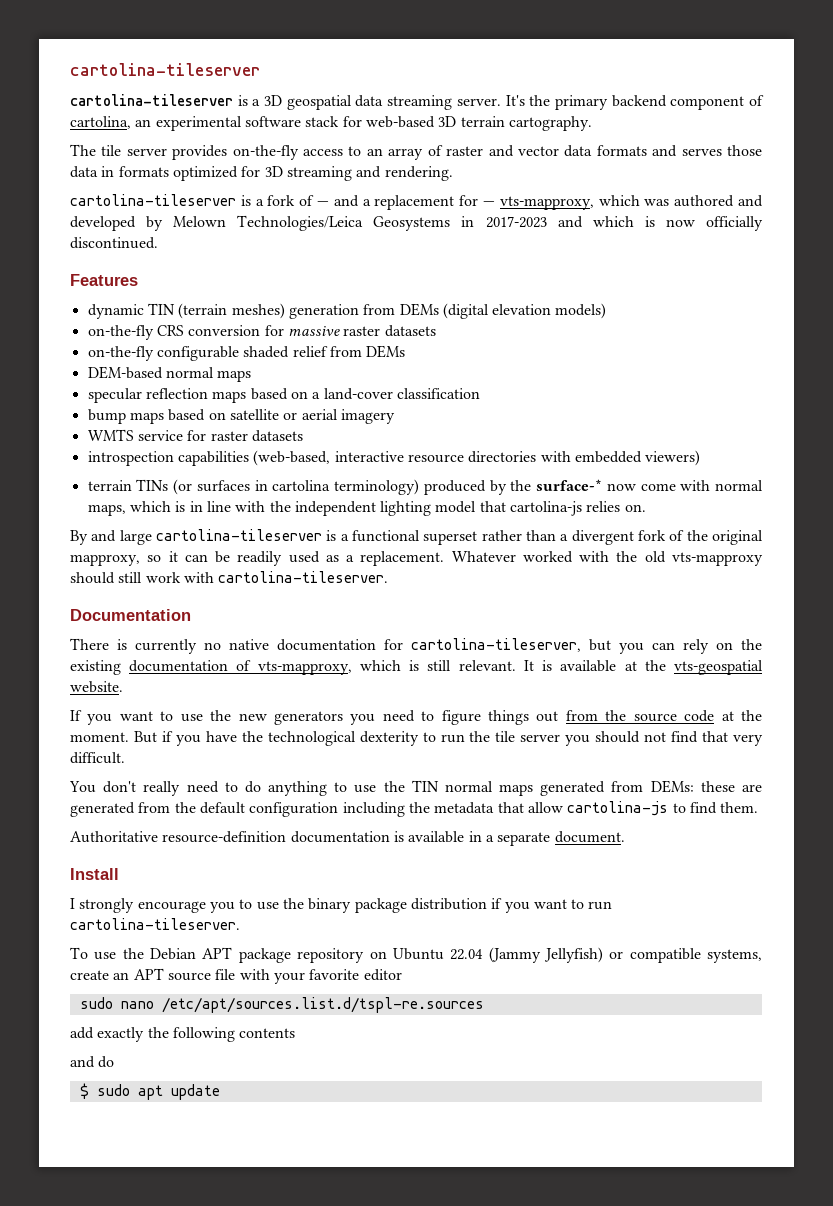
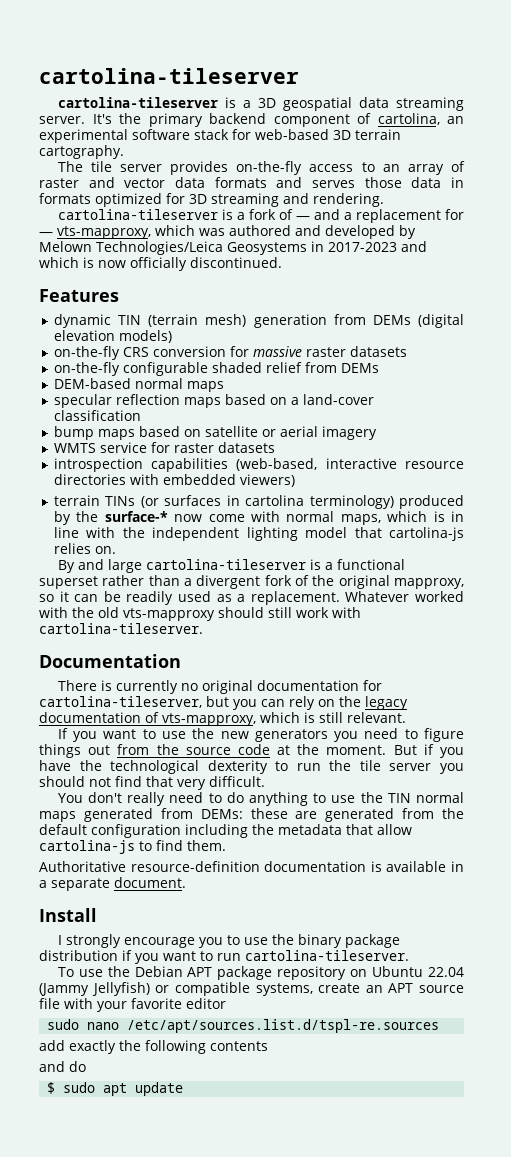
- dynamic TIN (terrain meshes) generation from DEMs (digital elevation models)
+ dynamic TIN (terrain mesh) generation from DEMs (digital elevation models)
- There is currently no native documentation for cartolina-tileserver, but you can rely on the existing documentation of vts-mapproxy, which is still relevant. It is available at the vts-geospatial website.
+ There is currently no original documentation for cartolina-tileserver, but you can rely on the legacy documentation of vts-mapproxy, which is still relevant.

